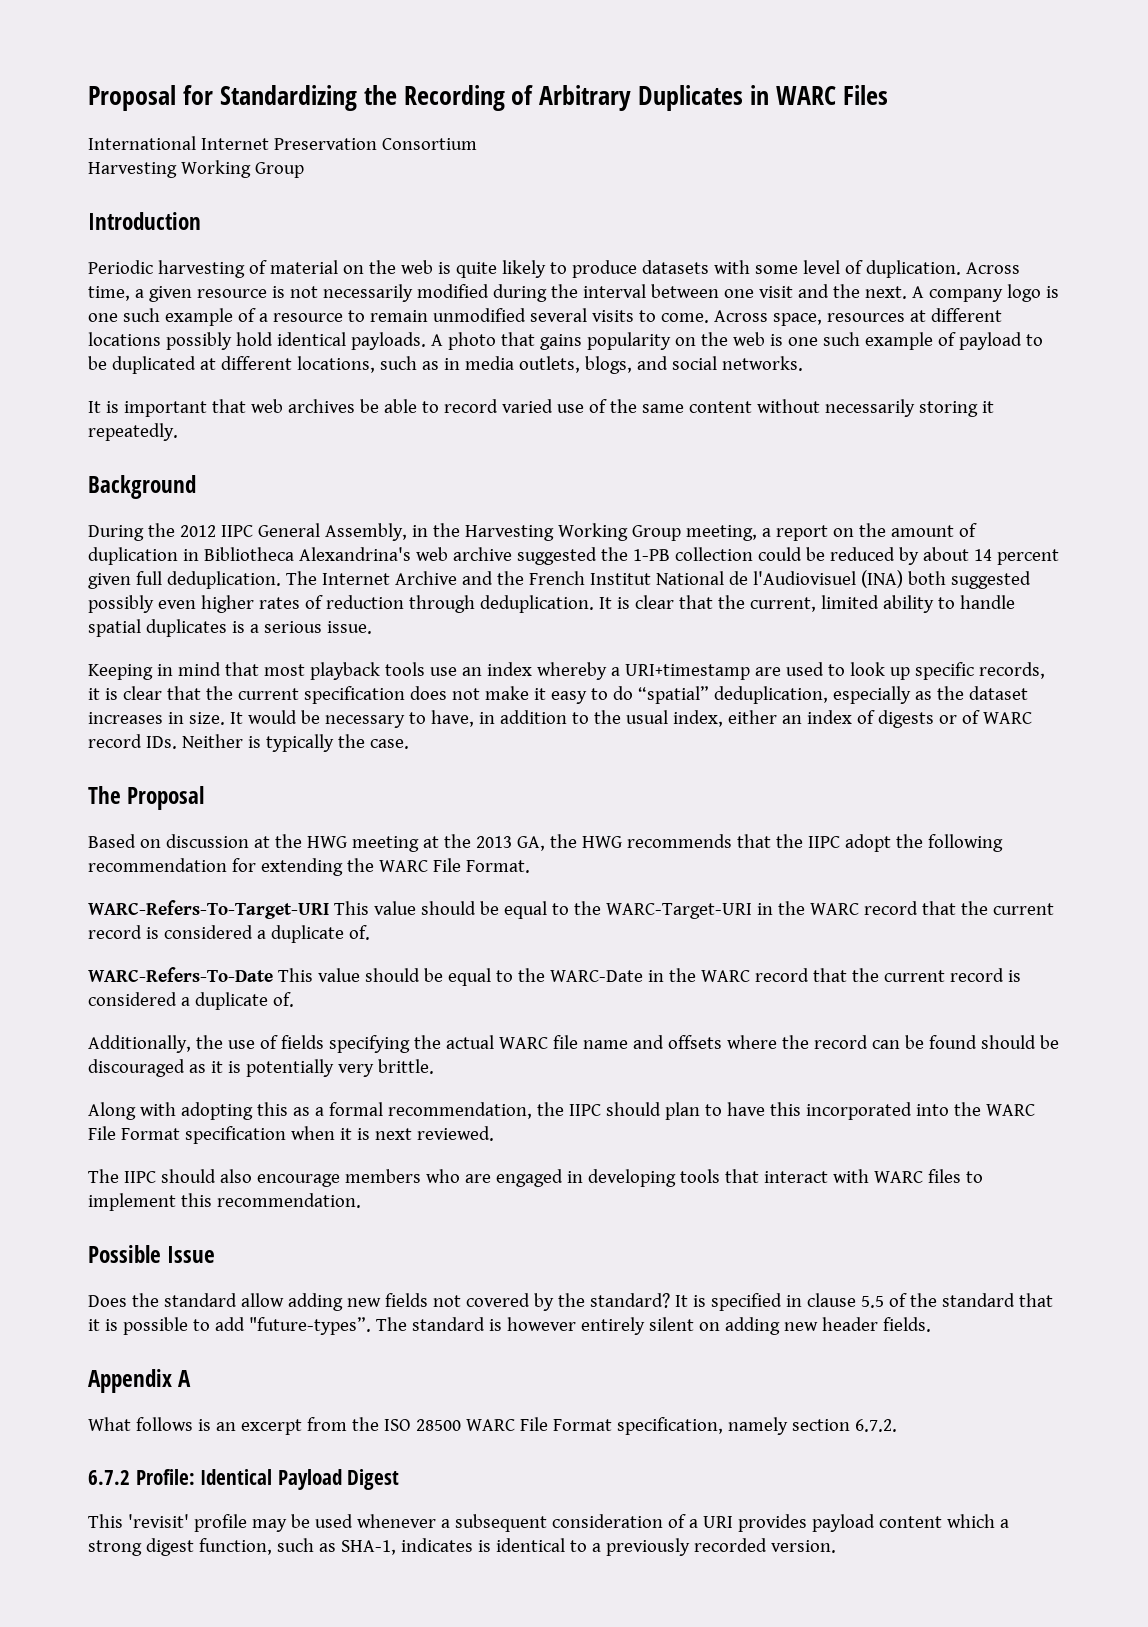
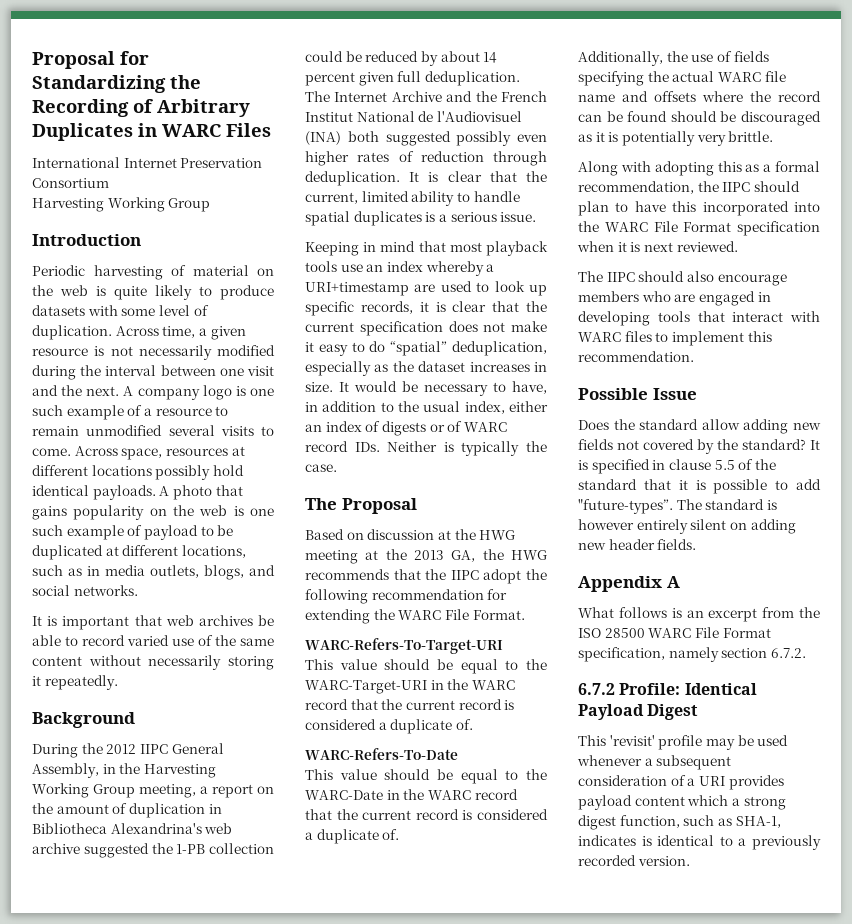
- WARC-Refers-To-Target-URI This value should be equal to the WARC-Target-URI in the WARC record that the current record is considered a duplicate of.
+ WARC-Refers-To-Target-URI
+ This value should be equal to the WARC-Target-URI in the WARC record that the current record is considered a duplicate of.
- WARC-Refers-To-Date This value should be equal to the WARC-Date in the WARC record that the current record is considered a duplicate of.
+ WARC-Refers-To-Date
+ This value should be equal to the WARC-Date in the WARC record that the current record is considered a duplicate of.

